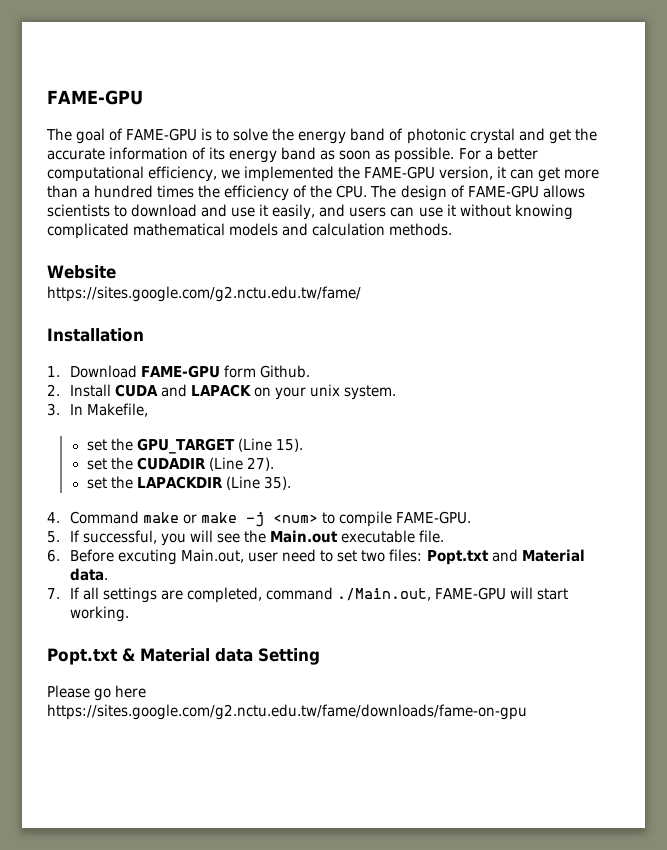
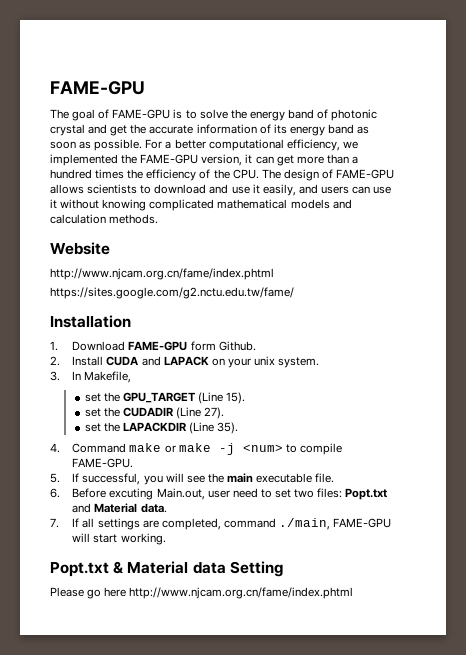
  Website
+ http://www.njcam.org.cn/fame/index.phtml
- 5. If successful, you will see the Main.out executable file.
+ 5. If successful, you will see the main executable file.
- 7. If all settings are completed, command ./Main.out, FAME-GPU will start working.
+ 7. If all settings are completed, command ./main, FAME-GPU will start working.
- Please go here https://sites.google.com/g2.nctu.edu.tw/fame/downloads/fame-on-gpu
+ Please go here http://www.njcam.org.cn/fame/index.phtml

